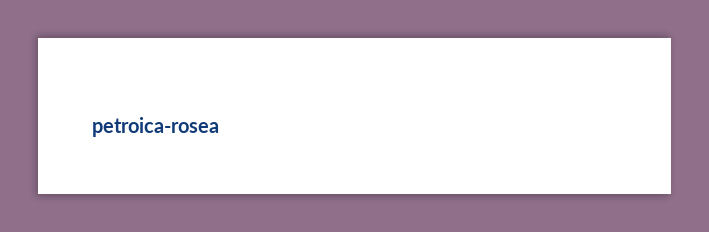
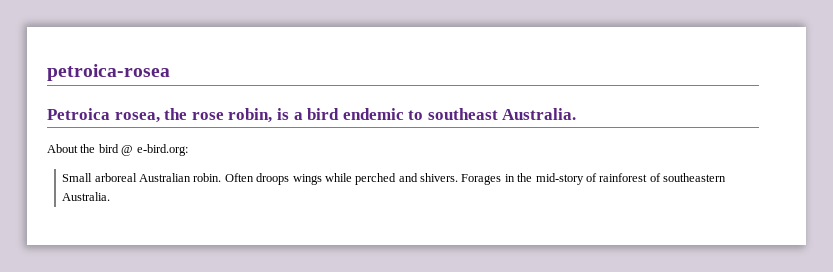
+ Petroica rosea, the rose robin, is a bird endemic to southeast Australia.
+ About the bird @ e-bird.org:
+ Small arboreal Australian robin. Often droops wings while perched and shivers. Forages in the mid-story of rainforest of southeastern Australia.

